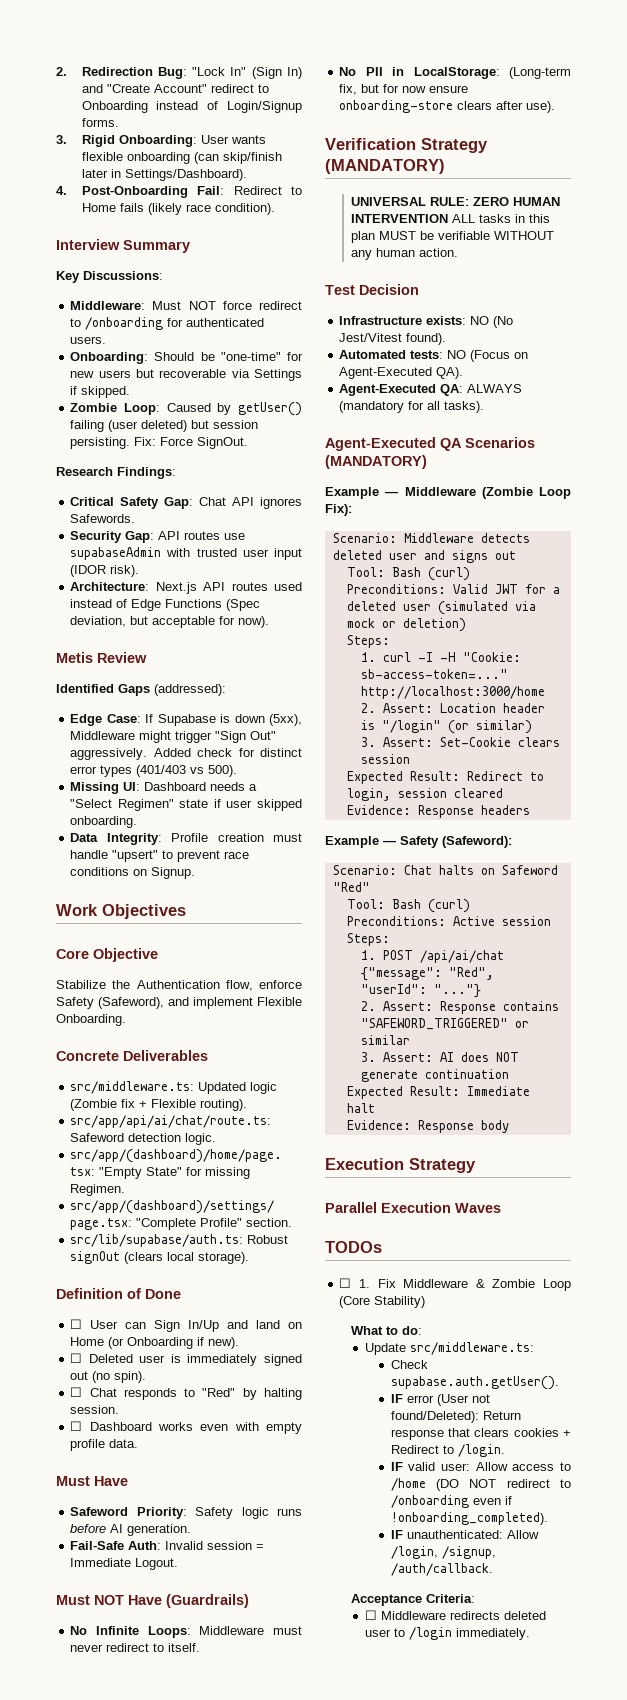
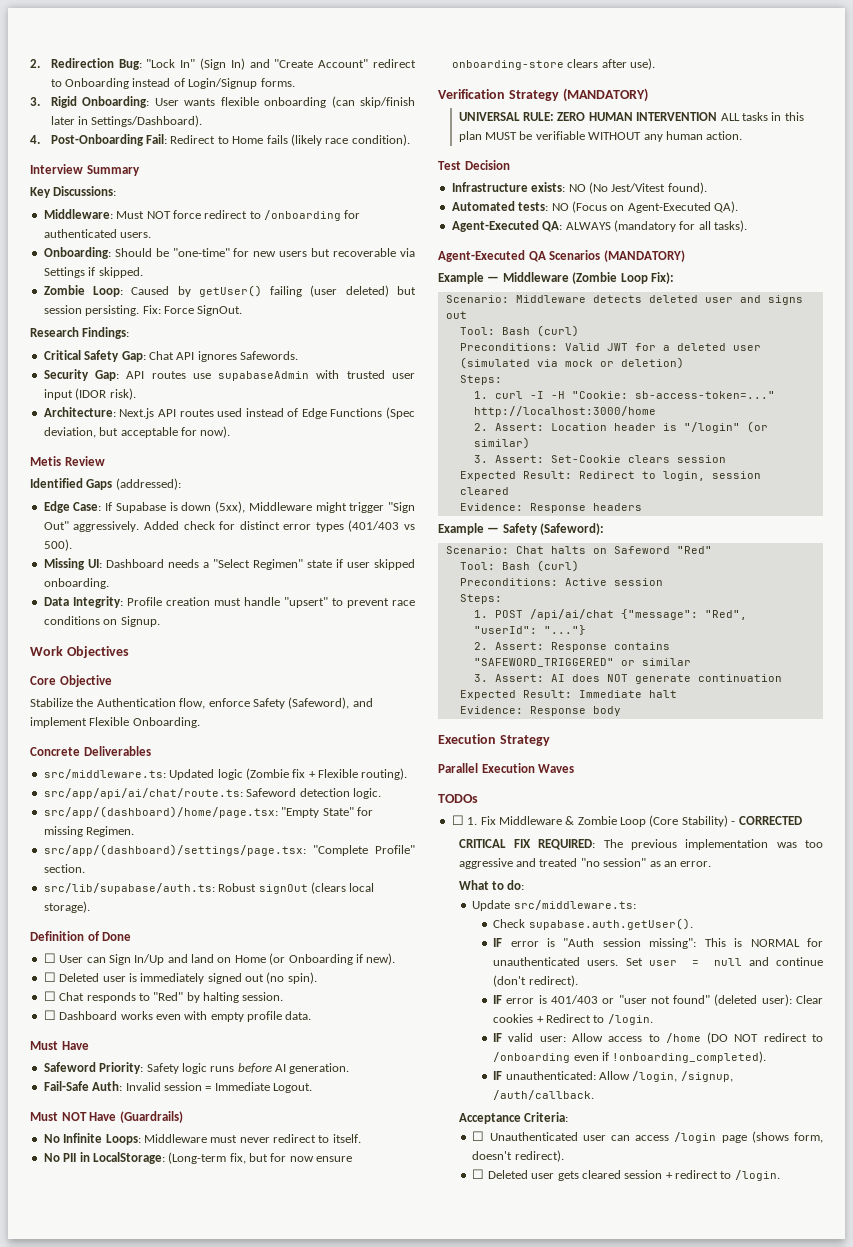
- ☐ 1. Fix Middleware & Zombie Loop (Core Stability)
+ ☐ 1. Fix Middleware & Zombie Loop (Core Stability) - CORRECTED
+ CRITICAL FIX REQUIRED: The previous implementation was too aggressive and treated "no session" as an error.
- IF error (User not found/Deleted): Return response that clears cookies + Redirect to /login.
+ IF error is "Auth session missing": This is NORMAL for unauthenticated users. Set user = null and continue (don't redirect).
+ IF error is 401/403 or "user not found" (deleted user): Clear cookies + Redirect to /login.
- ☐ Middleware redirects deleted user to /login immediately.
+ ☐ Unauthenticated user can access /login page (shows form, doesn't redirect).
+ ☐ Deleted user gets cleared session + redirect to /login.

